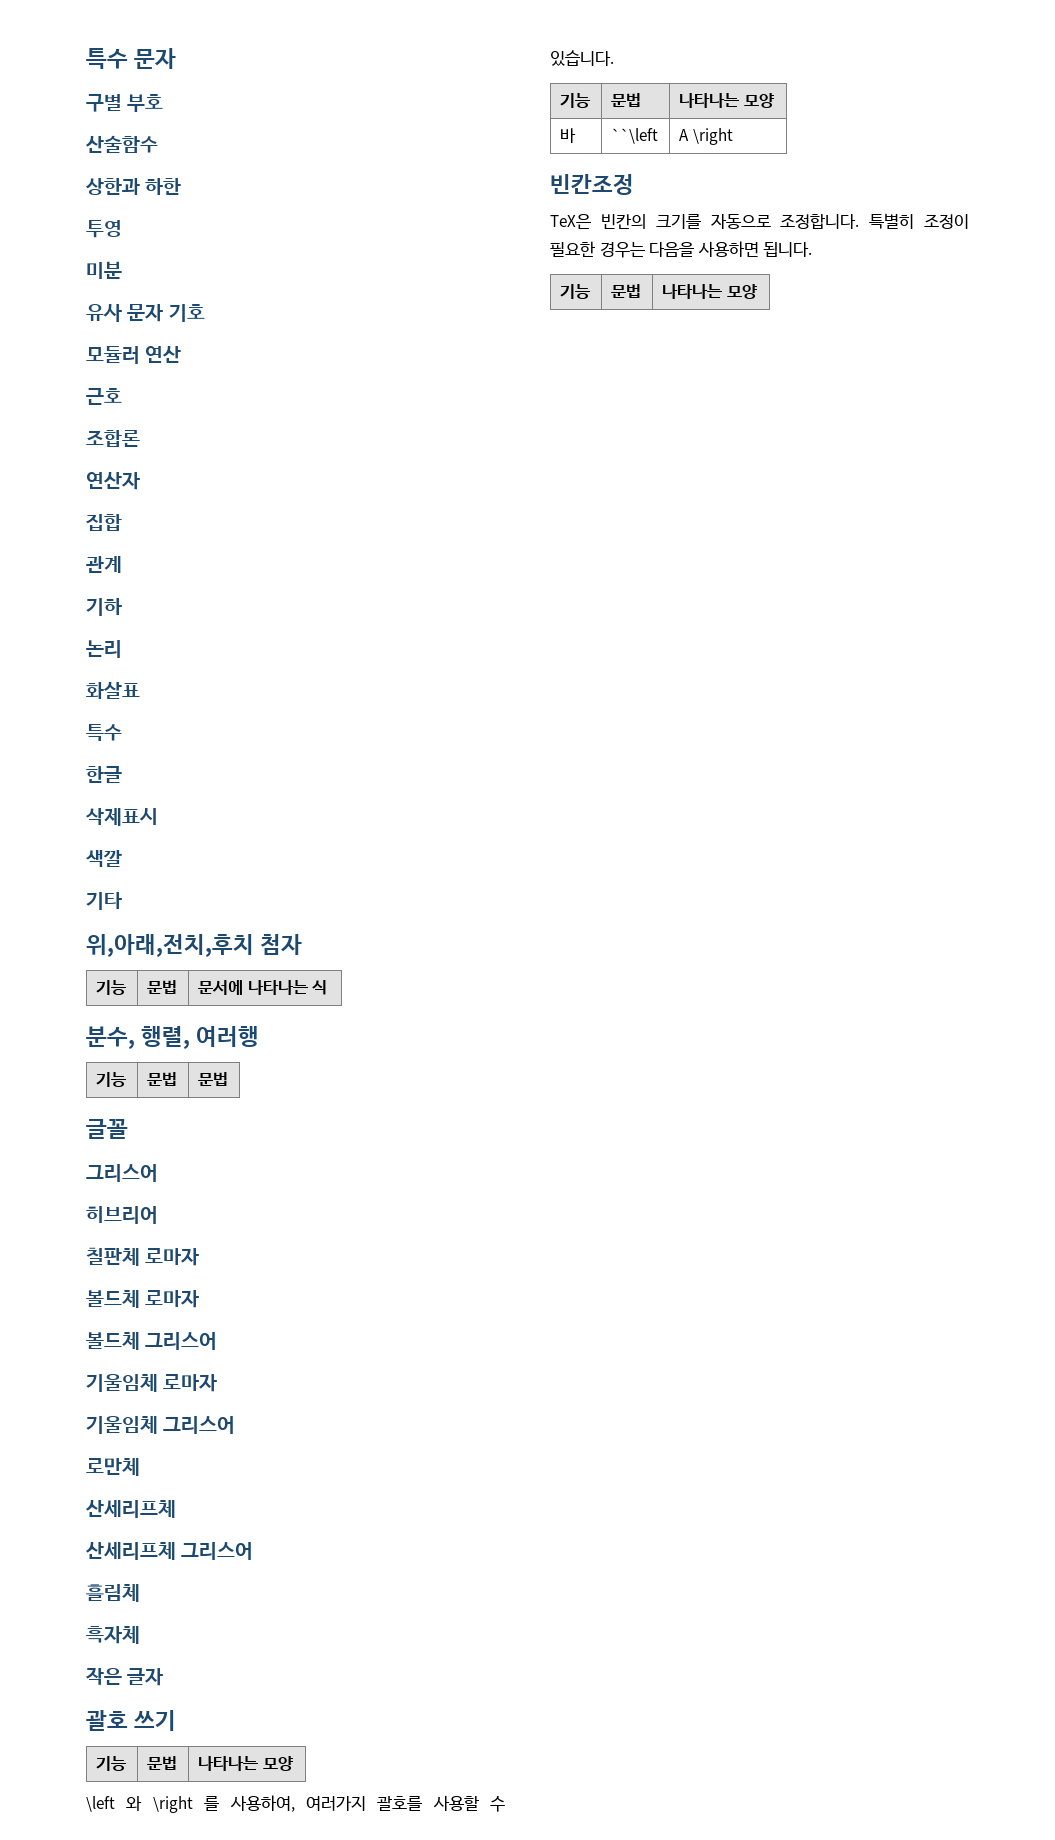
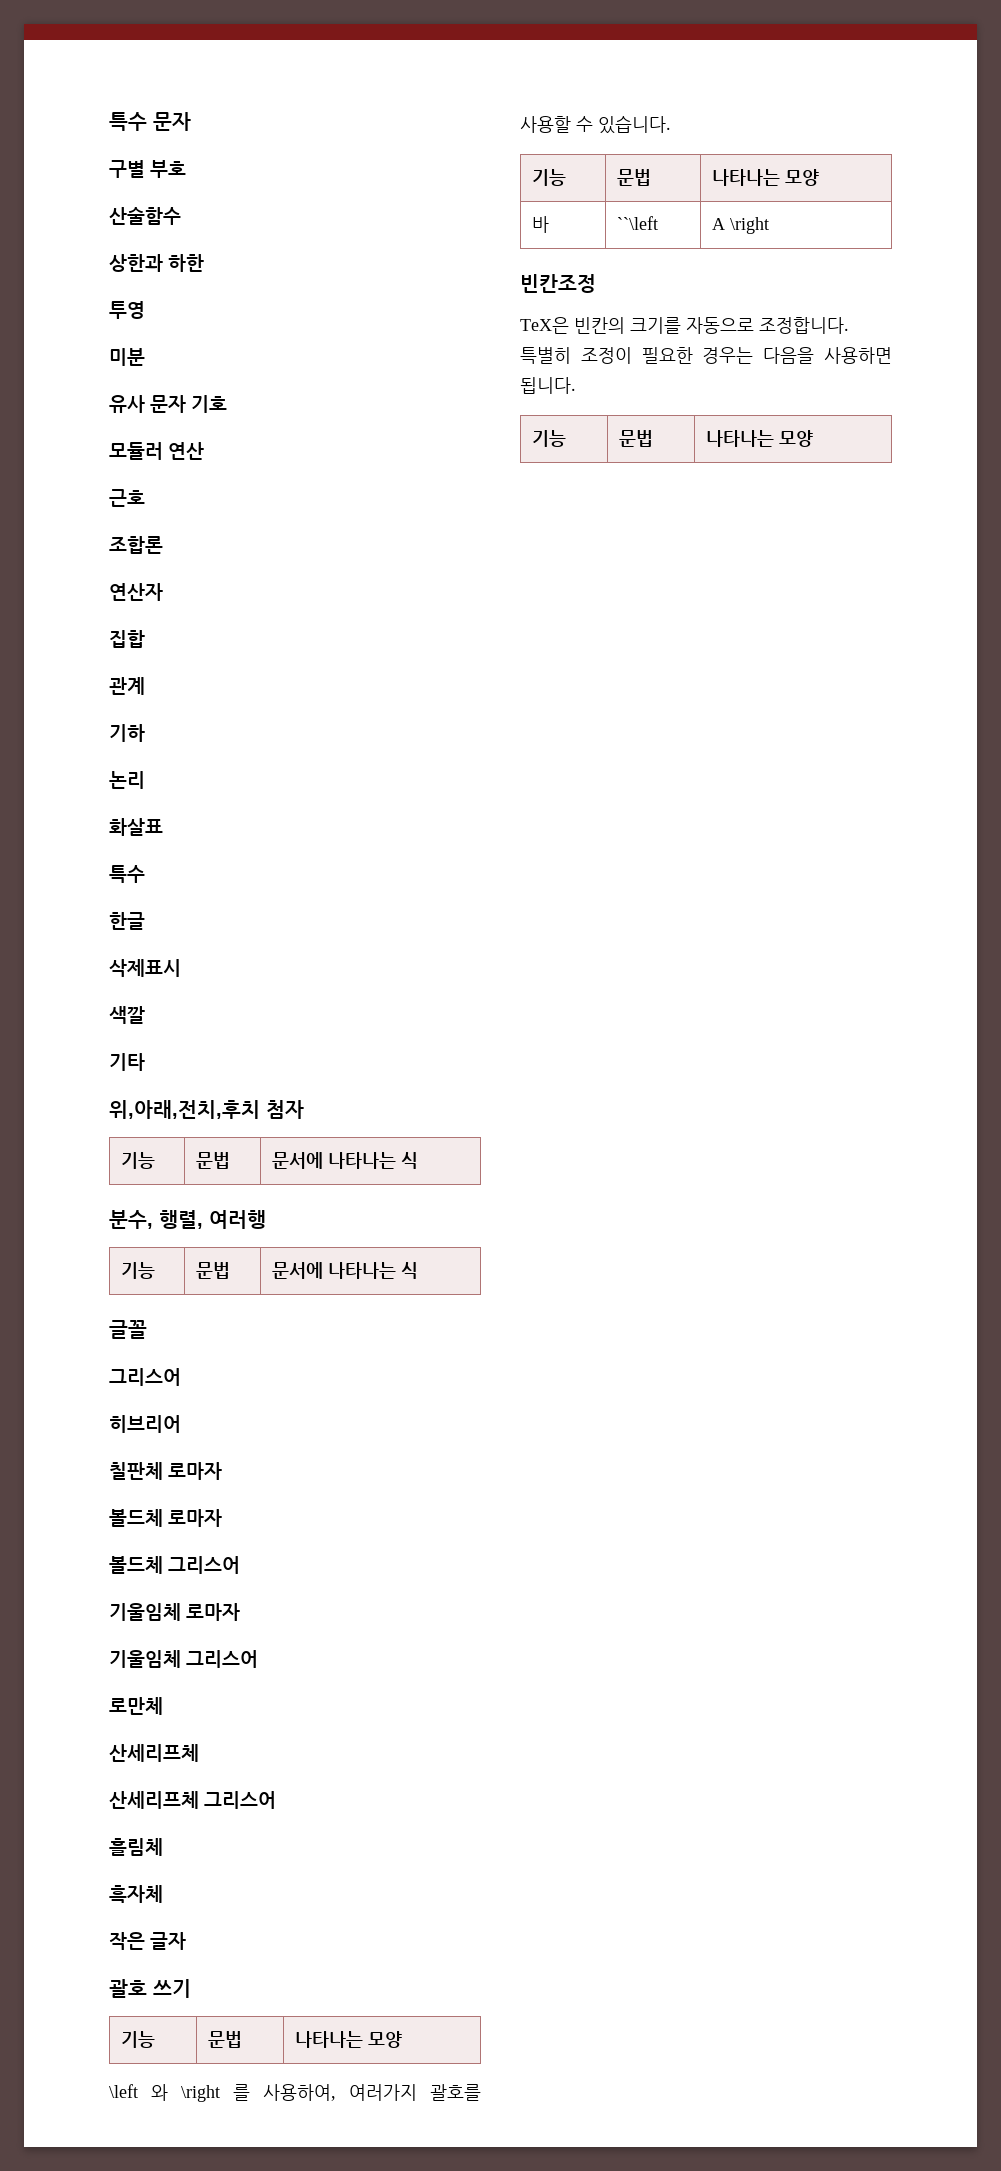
  분수, 행렬, 여러행
- 기능 | 문법 | 문법
+ 기능 | 문법 | 문서에 나타나는 식

